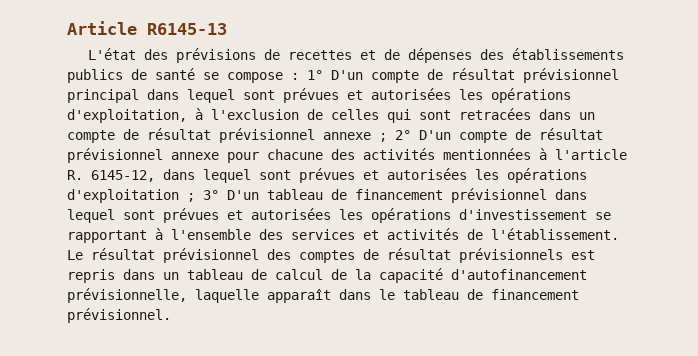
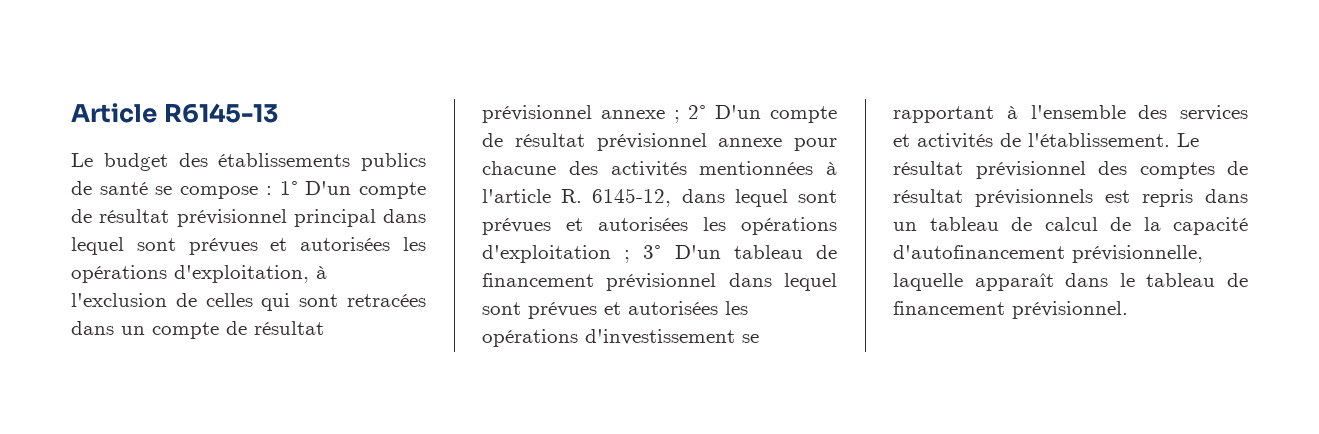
- L'état des prévisions de recettes et de dépenses des établissements publics de santé se compose :
+ Le budget des établissements publics de santé se compose :

